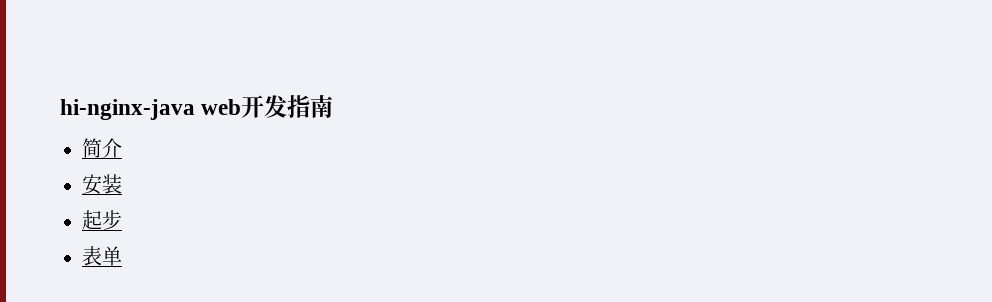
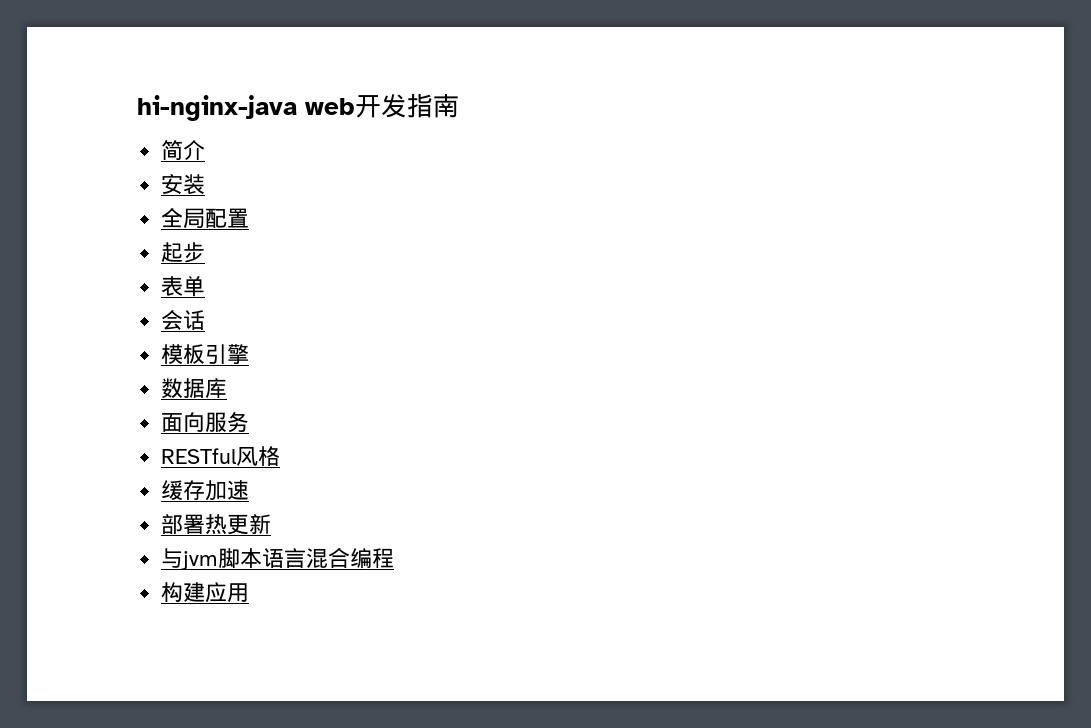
+ 全局配置
+ 会话
+ 模板引擎
+ 数据库
+ 面向服务
+ RESTful风格
+ 缓存加速
+ 部署热更新
+ 与jvm脚本语言混合编程
+ 构建应用

